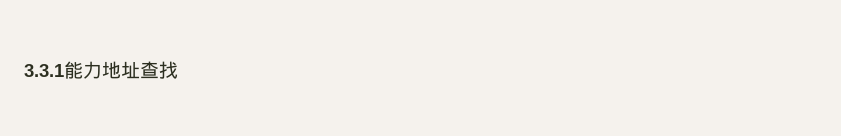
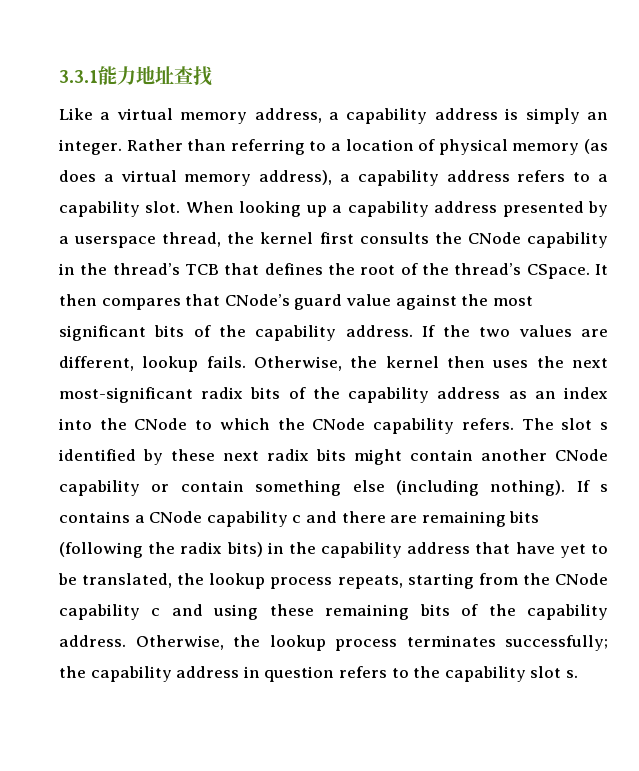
+ Like a virtual memory address, a capability address is simply an integer. Rather than referring to a location of physical memory (as does a virtual memory address), a capability address refers to a capability slot. When looking up a capability address presented by a userspace thread, the kernel first consults the CNode capability in the thread’s TCB that defines the root of the thread’s CSpace. It then compares that CNode’s guard value against the most significant bits of the capability address. If the two values are different, lookup fails. Otherwise, the kernel then uses the next most-significant radix bits of the capability address as an index into the CNode to which the CNode capability refers. The slot s identified by these next radix bits might contain another CNode capability or contain something else (including nothing). If s contains a CNode capability c and there are remaining bits (following the radix bits) in the capability address that have yet to be translated, the lookup process repeats, starting from the CNode capability c and using these remaining bits of the capability address. Otherwise, the lookup process terminates successfully; the capability address in question refers to the capability slot s.

